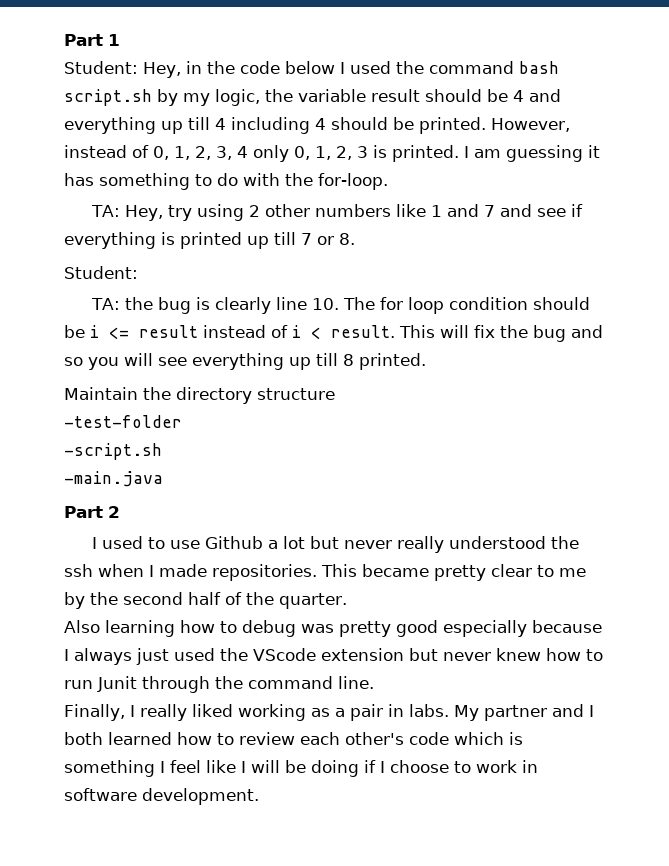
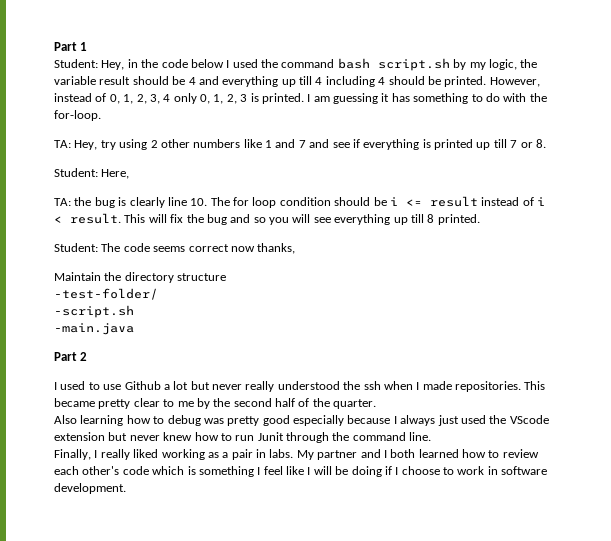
  TA: Hey, try using 2 other numbers like 1 and 7 and see if everything is printed up till 7 or 8.
- Student:
+ Student: Here,
+ Student: The code seems correct now thanks,
- -test-folder
+ -test-folder/

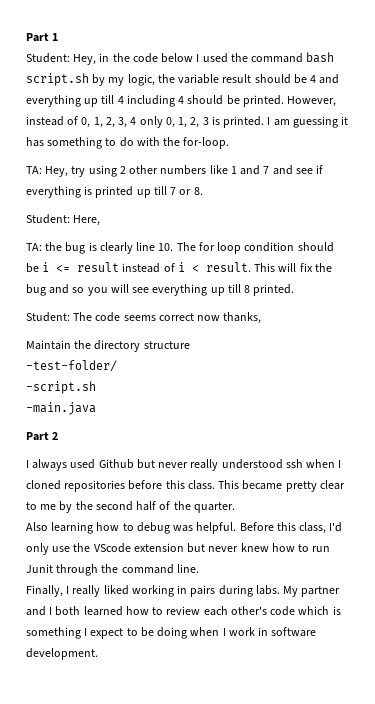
- I used to use Github a lot but never really understood the ssh when I made repositories.
+ I always used Github but never really understood ssh when I cloned repositories before this class.
- Also learning how to debug was pretty good especially because I always just used the VScode extension but never knew how to run Junit through the command line.
+ Also learning how to debug was helpful. Before this class, I'd only use the VScode extension but never knew how to run Junit through the command line.
- Finally, I really liked working as a pair in labs.
+ Finally, I really liked working in pairs during labs.
- My partner and I both learned how to review each other's code which is something I feel like I will be doing if I choose to work in software development.
+ My partner and I both learned how to review each other's code which is something I expect to be doing when I work in software development.

